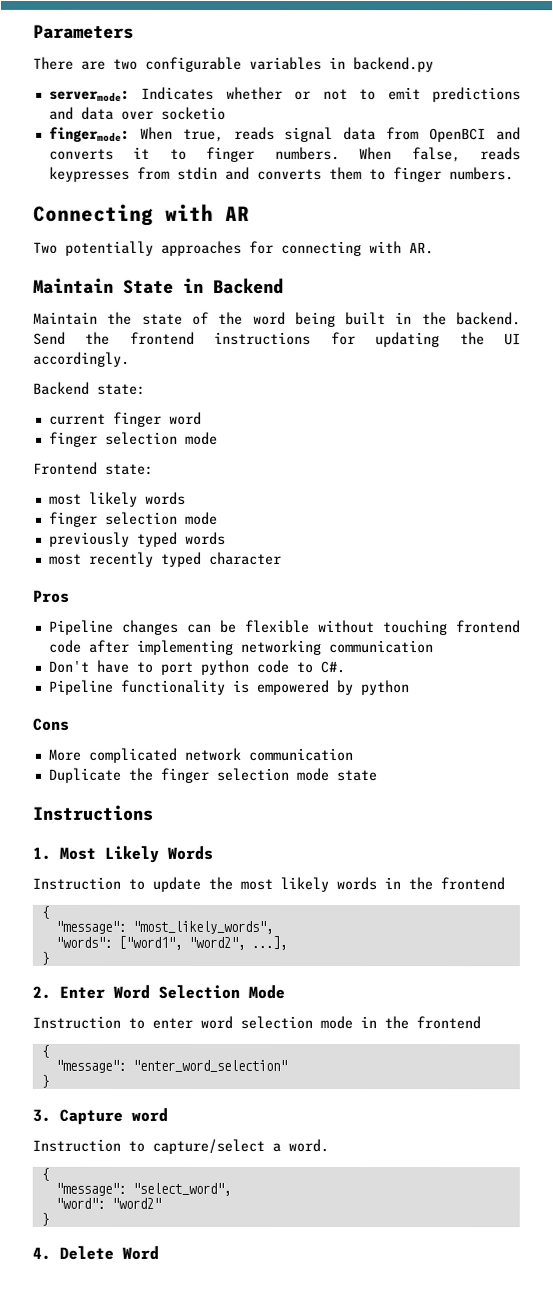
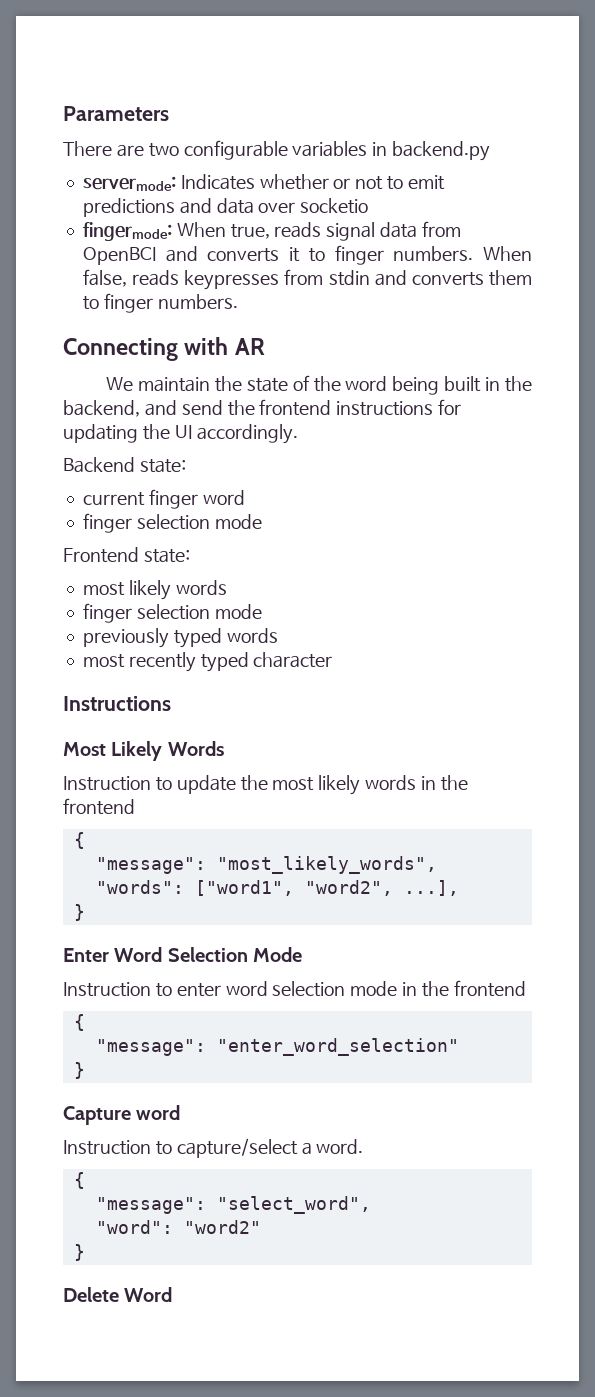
- Two potentially approaches for connecting with AR.
- Maintain State in Backend
- Maintain the state of the word being built in the backend. Send the frontend instructions for updating the UI accordingly.
+ We maintain the state of the word being built in the backend, and send the frontend instructions for updating the UI accordingly.
- Pros
- Pipeline changes can be flexible without touching frontend code after implementing networking communication
- Don't have to port python code to C#.
- Pipeline functionality is empowered by python
- Cons
- More complicated network communication
- Duplicate the finger selection mode state
- 1. Most Likely Words
+ Most Likely Words
- 2. Enter Word Selection Mode
+ Enter Word Selection Mode
- 3. Capture word
+ Capture word
- 4. Delete Word
+ Delete Word

